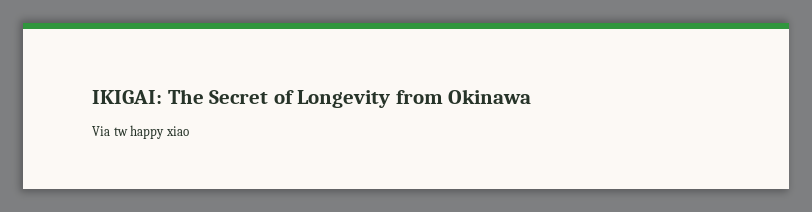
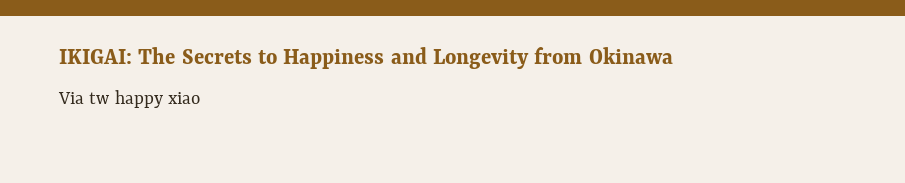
- IKIGAI: The Secret of Longevity from Okinawa
+ IKIGAI: The Secrets to Happiness and Longevity from Okinawa

